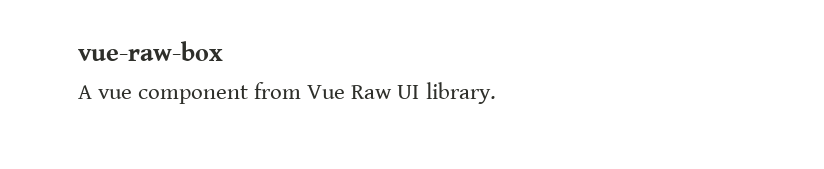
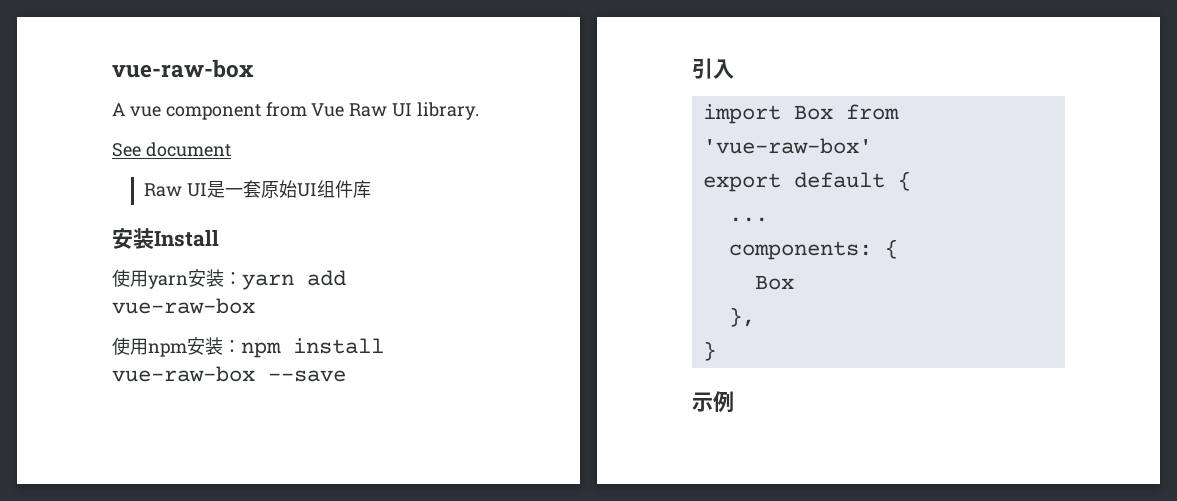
+ See document
+ Raw UI是一套原始UI组件库
+ 安装Install
+ 使用yarn安装：yarn add vue-raw-box
+ 使用npm安装：npm install vue-raw-box --save
+ 引入
+ import Box from 'vue-raw-box'
+ export default {
+ ...
+ components: {
+ Box
+ },
+ }
+ 示例

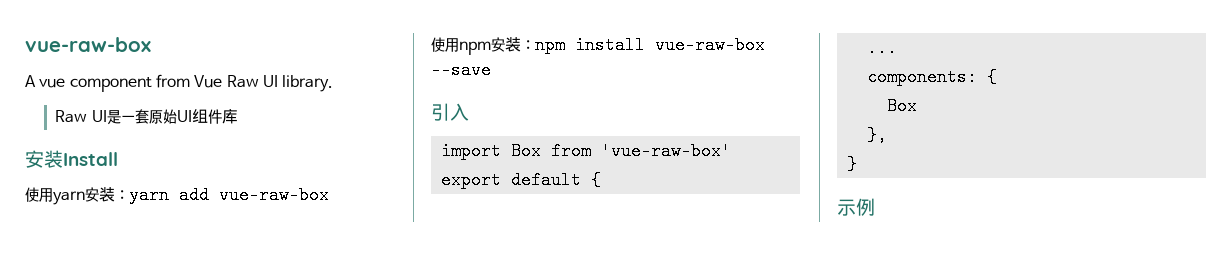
- See document

